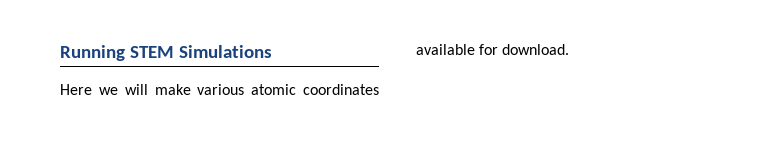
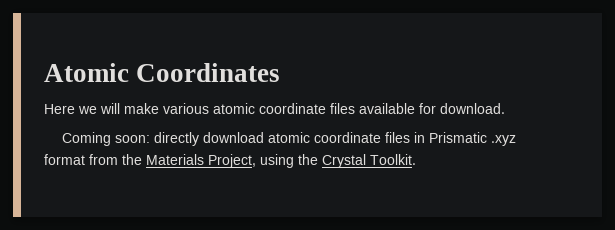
- Running STEM Simulations
+ Atomic Coordinates
- Here we will make various atomic coordinates available for download.
+ Here we will make various atomic coordinate files available for download.
+ Coming soon: directly download atomic coordinate files in Prismatic .xyz format from the Materials Project, using the Crystal Toolkit.

